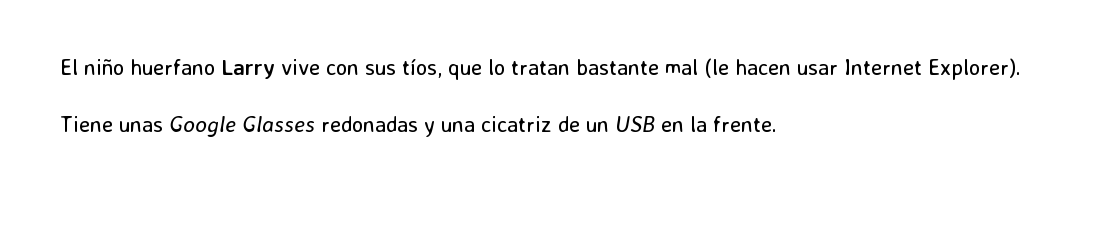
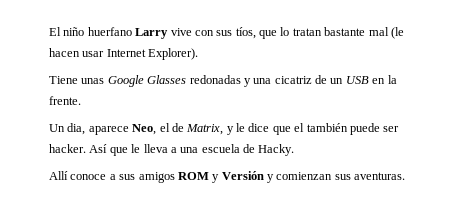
+ Un dia, aparece Neo, el de Matrix, y le dice que el también puede ser hacker. Así que le lleva a una escuela de Hacky.
+ Allí conoce a sus amigos ROM y Versión y comienzan sus aventuras.

